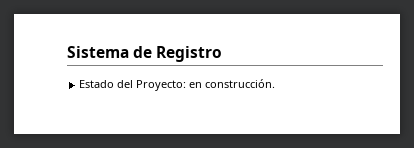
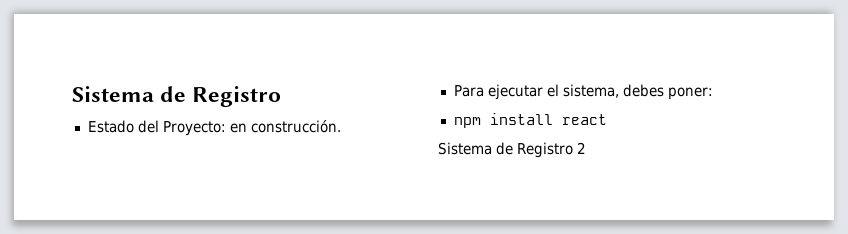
+ Para ejecutar el sistema, debes poner:
+ npm install react
+ Sistema de Registro 2

